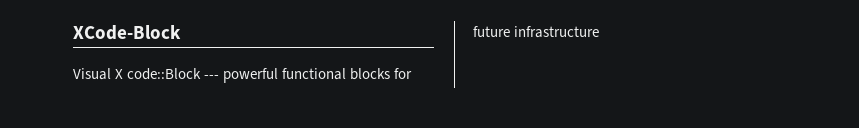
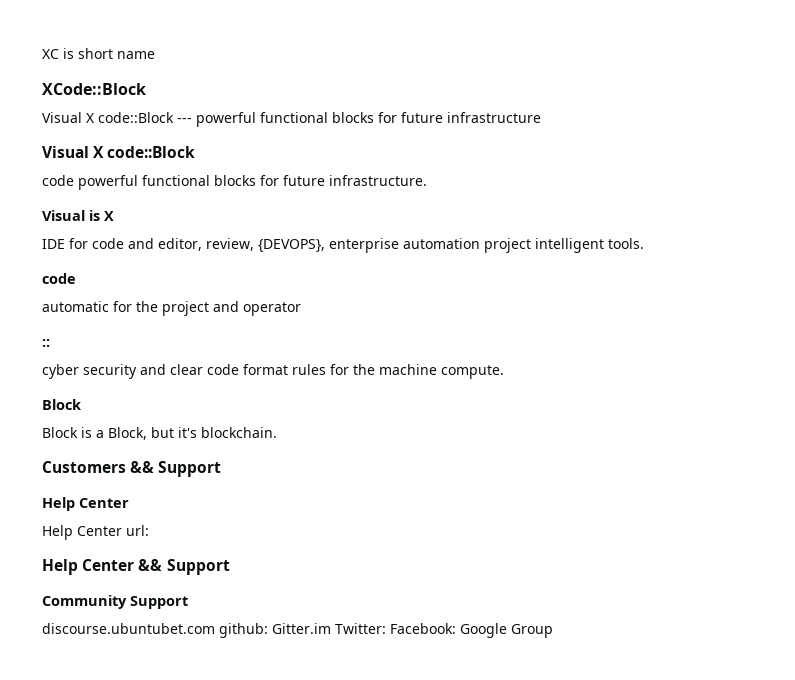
- XCode-Block
+ XC is short name
+ XCode::Block
  Visual X code::Block --- powerful functional blocks for future infrastructure
+ Visual X code::Block
+ code powerful functional blocks for future infrastructure.
+ Visual is X
+ IDE for code and editor, review, {DEVOPS}, enterprise automation project intelligent tools.
+ code
+ automatic for the project and operator
+ ::
+ cyber security and clear code format rules for the machine compute.
+ Block
+ Block is a Block, but it's blockchain.
+ Customers && Support
+ Help Center
+ Help Center url:
+ Help Center && Support
+ Community Support
+ discourse.ubuntubet.com github: Gitter.im Twitter: Facebook: Google Group

